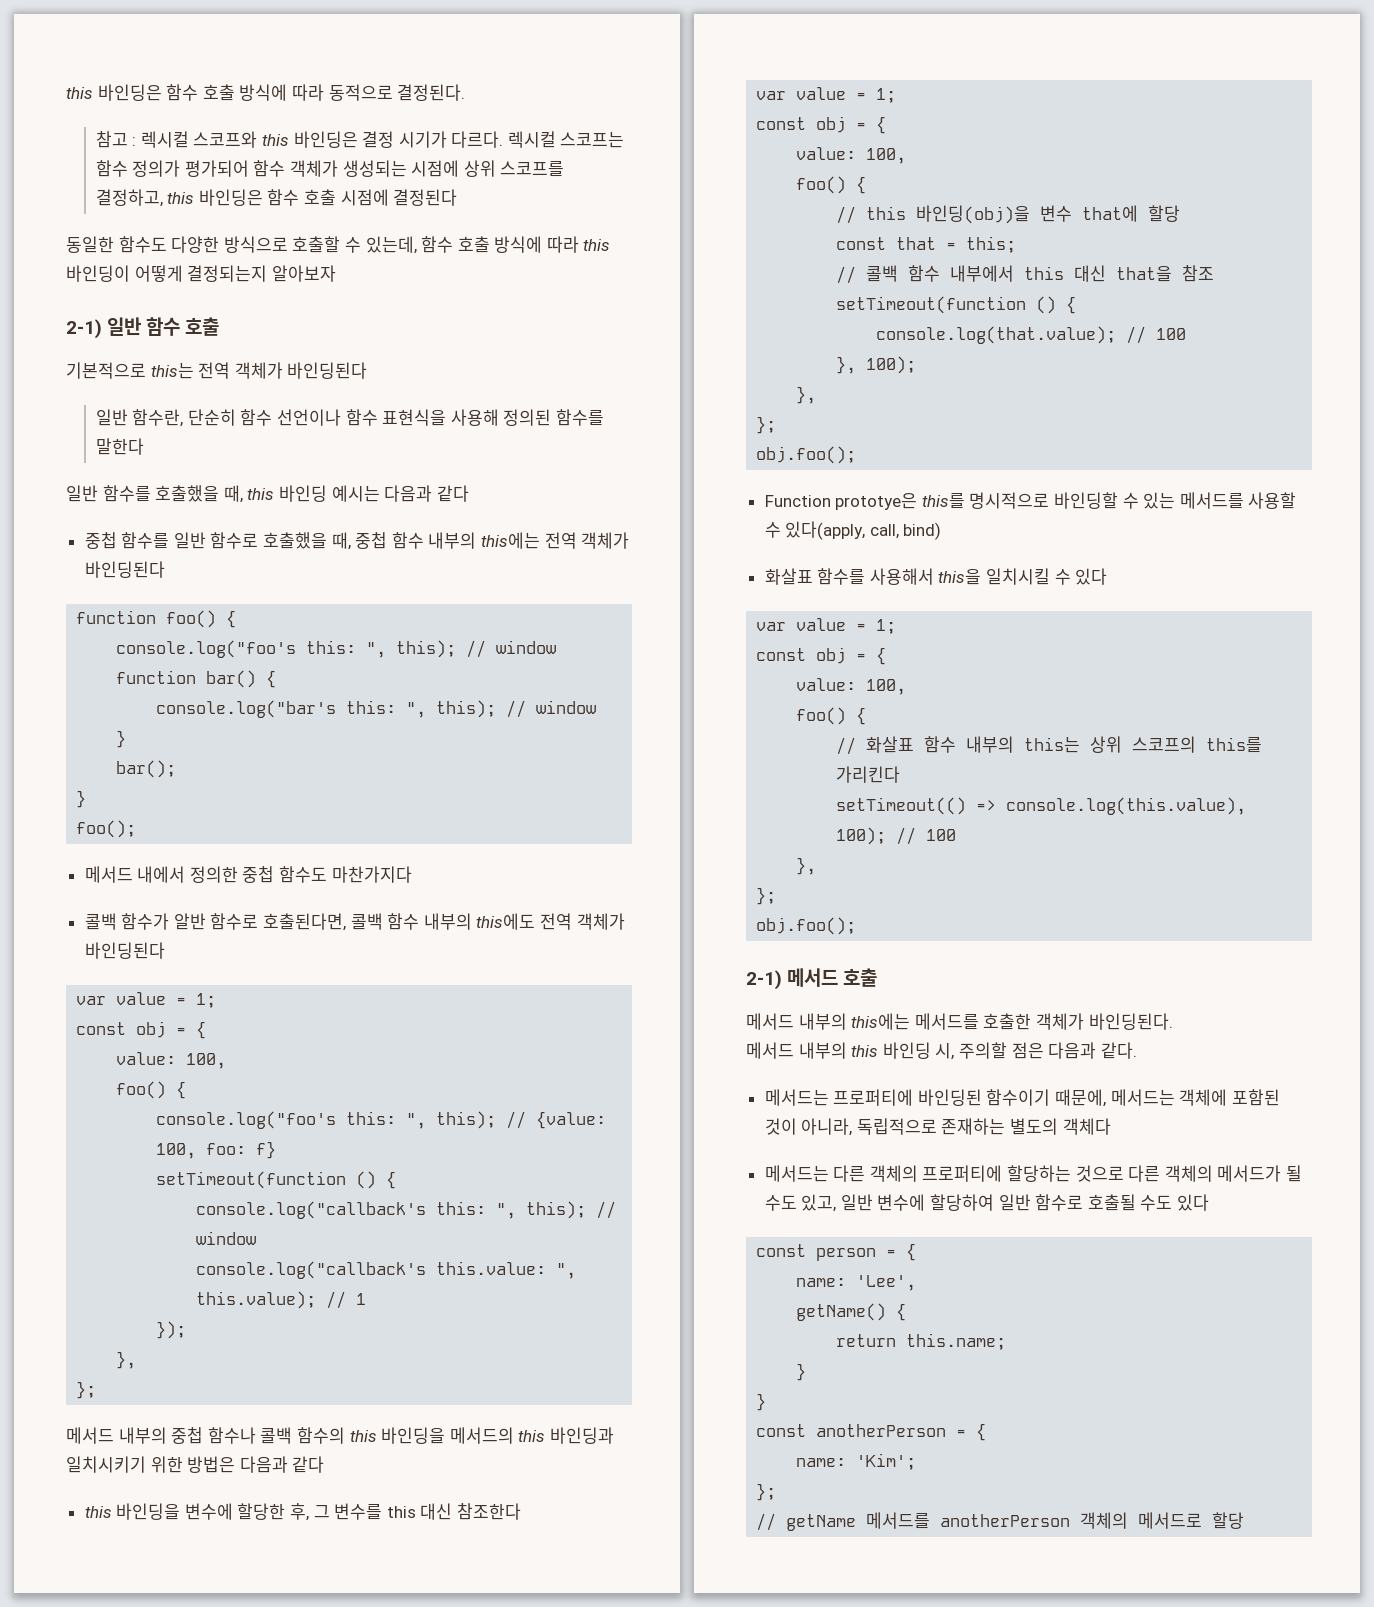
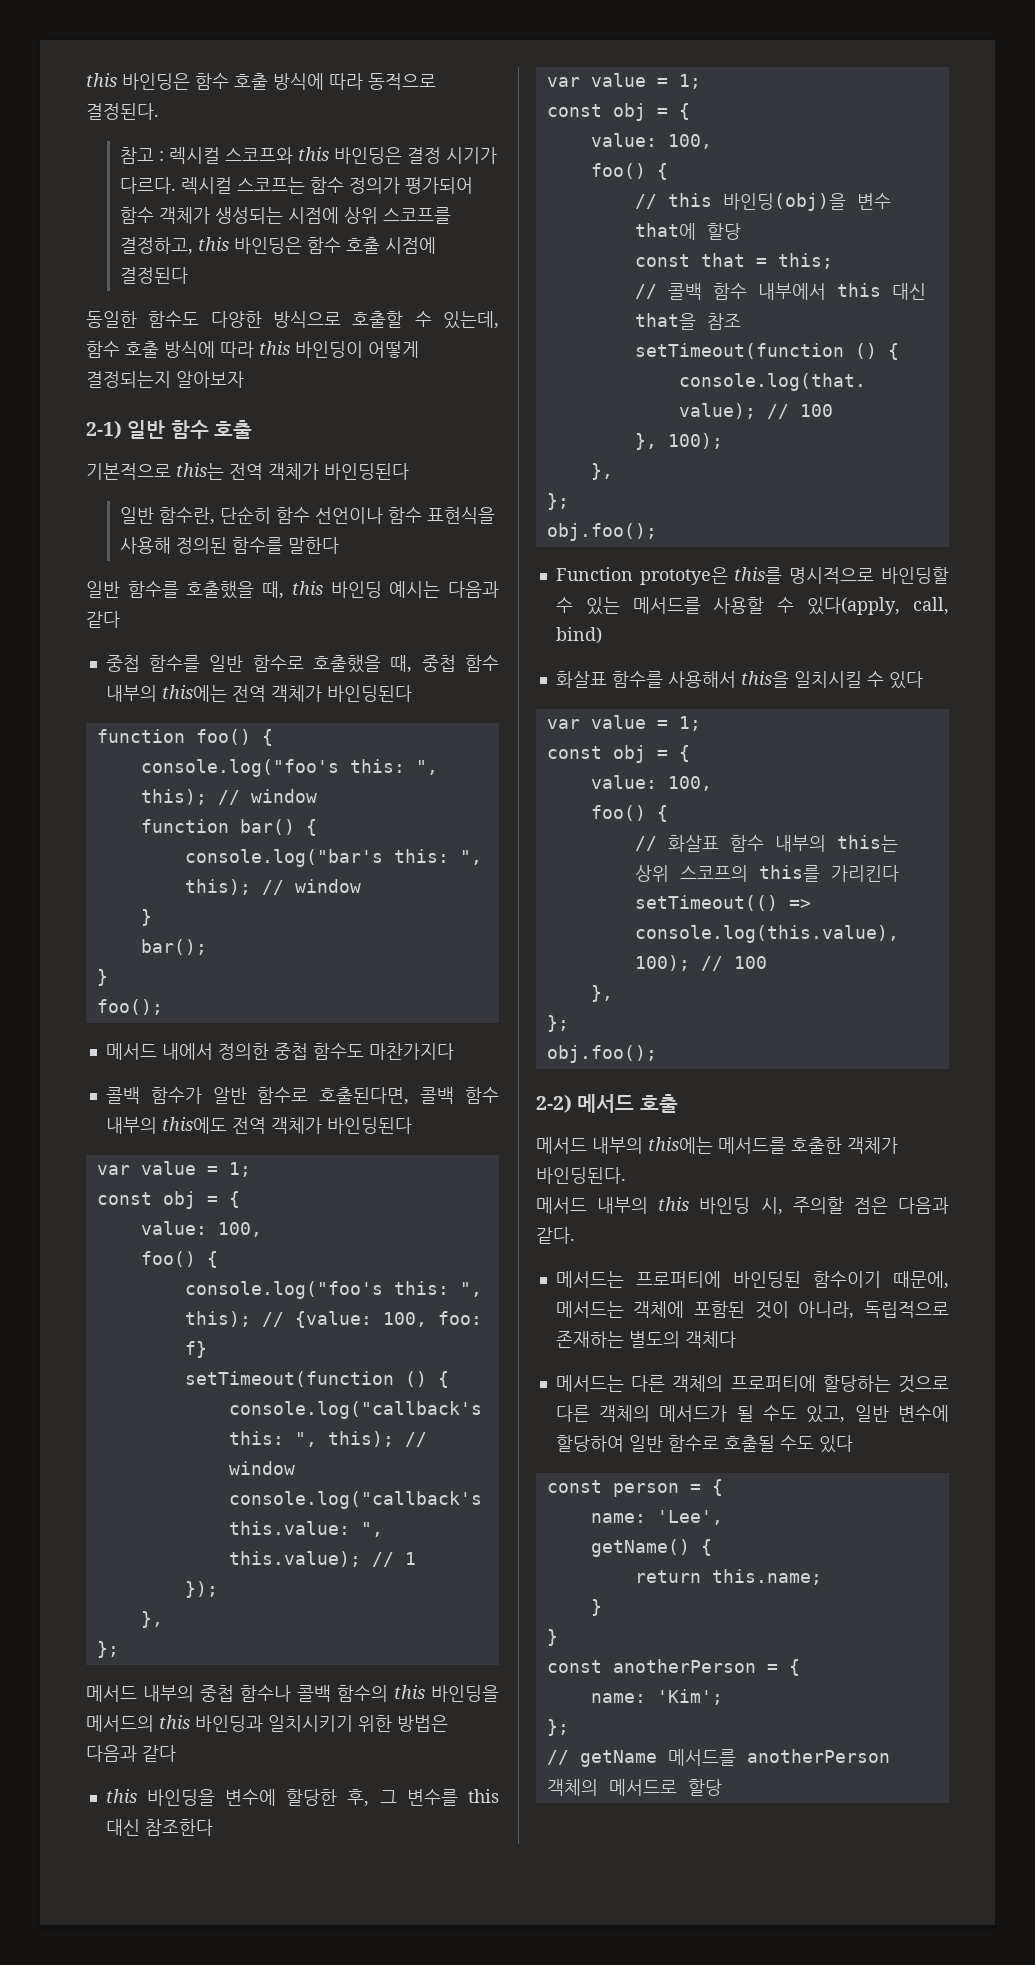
- 2-1) 메서드 호출
+ 2-2) 메서드 호출

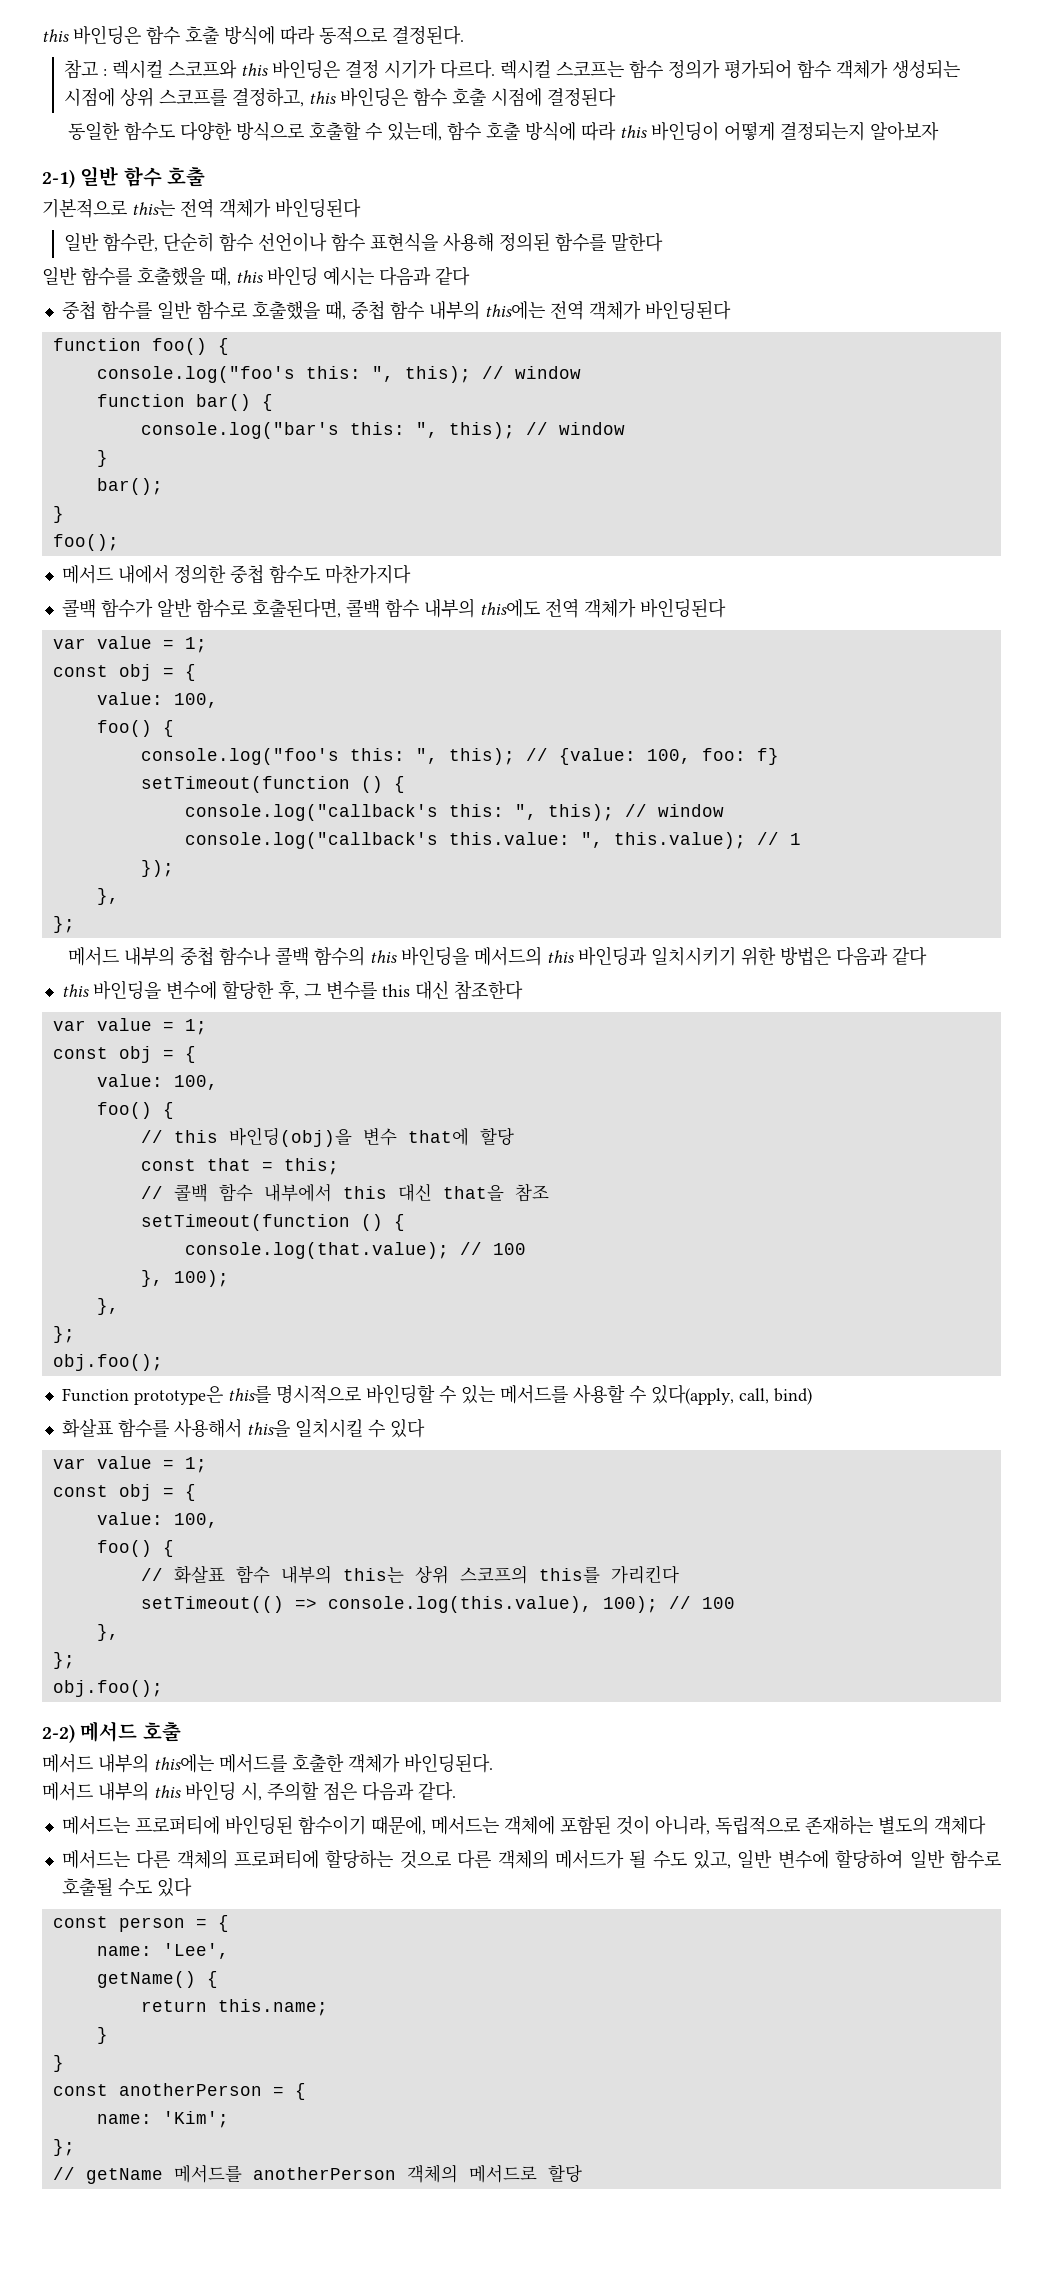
- Function prototye은 this를 명시적으로 바인딩할 수 있는 메서드를 사용할 수 있다(apply, call, bind)
+ Function prototype은 this를 명시적으로 바인딩할 수 있는 메서드를 사용할 수 있다(apply, call, bind)

